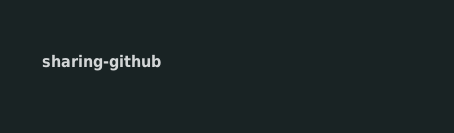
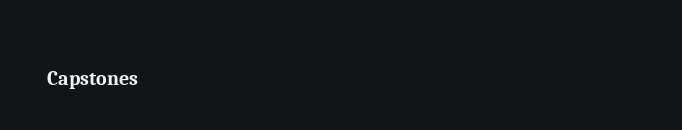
- sharing-github
+ Capstones

